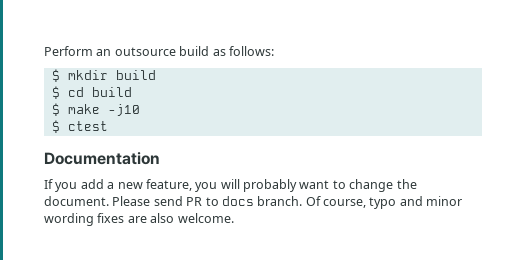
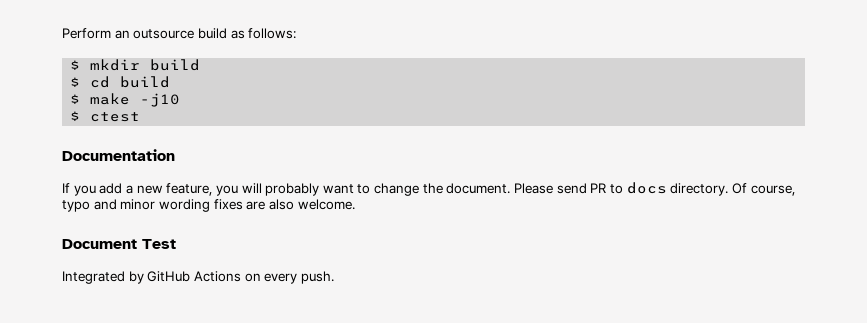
- Please send PR to docs branch.
+ Please send PR to docs directory.
+ Document Test
+ Integrated by GitHub Actions on every push.

